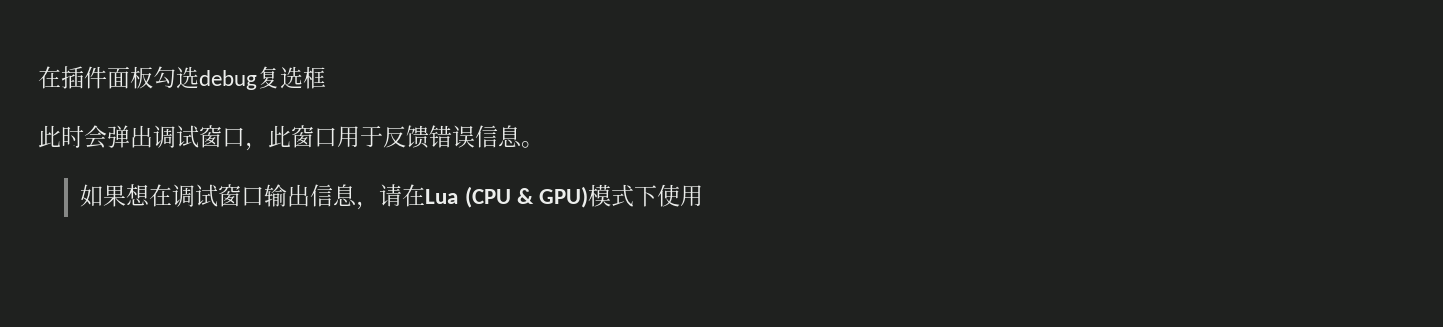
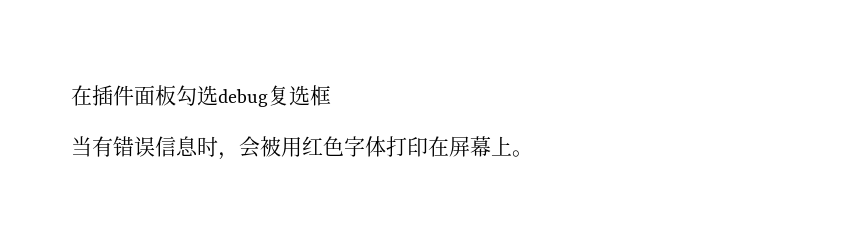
- 此时会弹出调试窗口，此窗口用于反馈错误信息。
- 如果想在调试窗口输出信息，请在Lua (CPU & GPU)模式下使用
+ 当有错误信息时，会被用红色字体打印在屏幕上。

